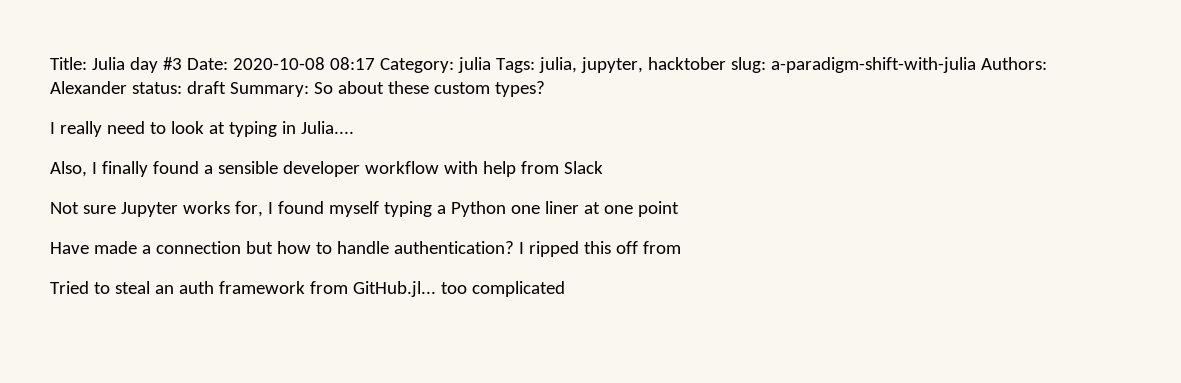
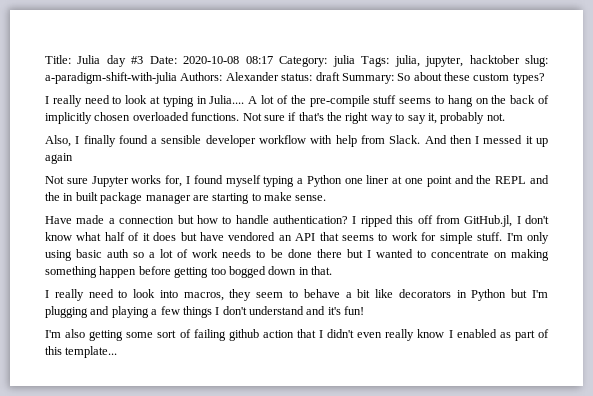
+ A lot of the pre-compile stuff seems to hang on the back of implicitly chosen overloaded functions. Not sure if that's the right way to say it, probably not.
- Also, I finally found a sensible developer workflow with help from Slack
+ Also, I finally found a sensible developer workflow with help from Slack. And then I messed it up again
- Not sure Jupyter works for, I found myself typing a Python one liner at one point
+ Not sure Jupyter works for, I found myself typing a Python one liner at one point and the REPL and the in built package manager are starting to make sense.
- I ripped this off from
- Tried to steal an auth framework from GitHub.jl... too complicated
+ I ripped this off from GitHub.jl, I don't know what half of it does but have vendored an API that seems to work for simple stuff. I'm only using basic auth so a lot of work needs to be done there but I wanted to concentrate on making something happen before getting too bogged down in that.
+ I really need to look into macros, they seem to behave a bit like decorators in Python but I'm plugging and playing a few things I don't understand and it's fun!
+ I'm also getting some sort of failing github action that I didn't even really know I enabled as part of this template...

